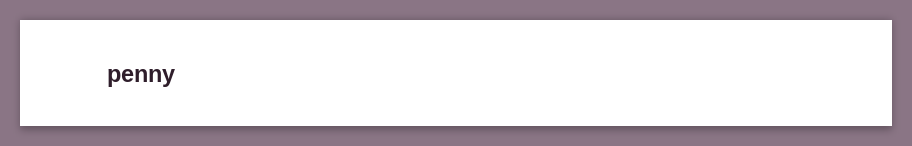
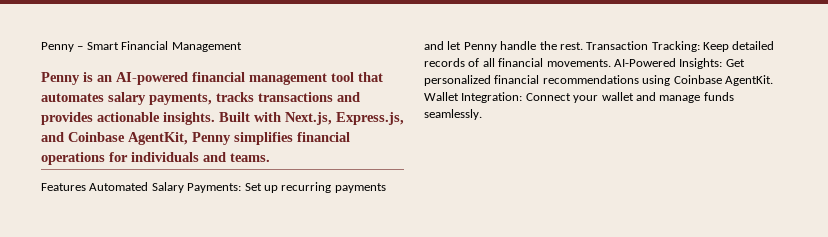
- penny
+ Penny – Smart Financial Management
+ Penny is an AI-powered financial management tool that automates salary payments, tracks transactions and provides actionable insights. Built with Next.js, Express.js, and Coinbase AgentKit, Penny simplifies financial operations for individuals and teams.
+ Features Automated Salary Payments: Set up recurring payments and let Penny handle the rest. Transaction Tracking: Keep detailed records of all financial movements. AI-Powered Insights: Get personalized financial recommendations using Coinbase AgentKit. Wallet Integration: Connect your wallet and manage funds seamlessly.

